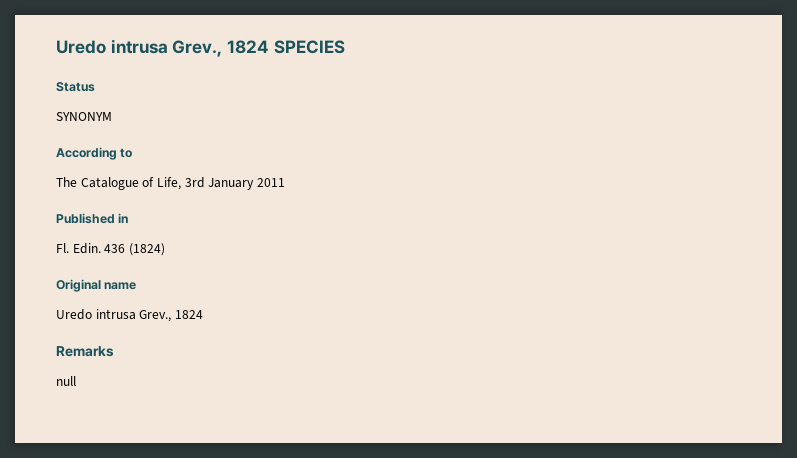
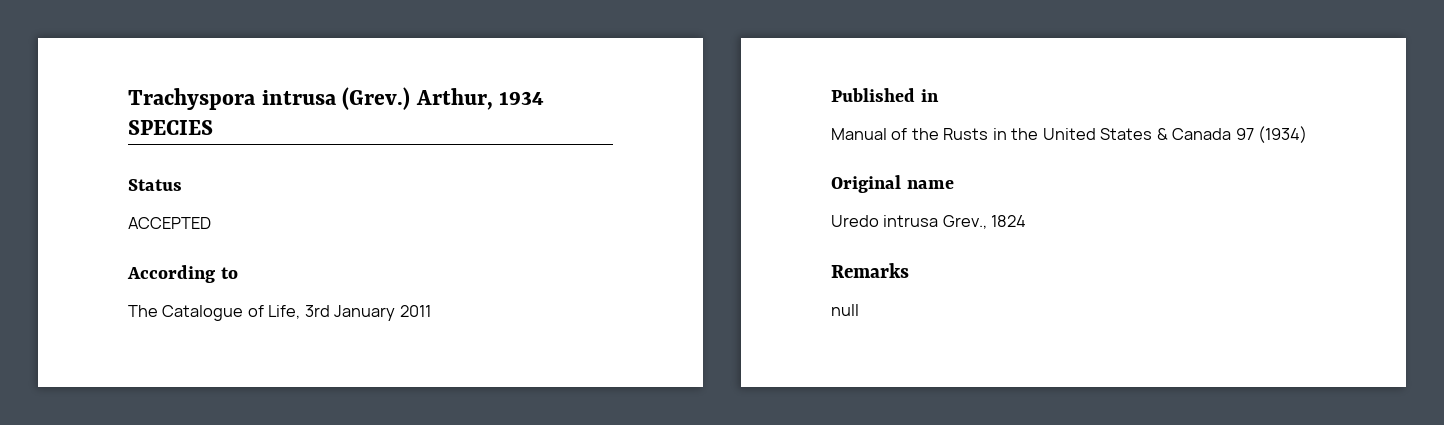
- Uredo intrusa Grev., 1824 SPECIES
+ Trachyspora intrusa (Grev.) Arthur, 1934 SPECIES
- SYNONYM
+ ACCEPTED
- Fl. Edin. 436 (1824)
+ Manual of the Rusts in the United States & Canada 97 (1934)

